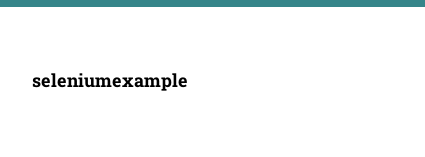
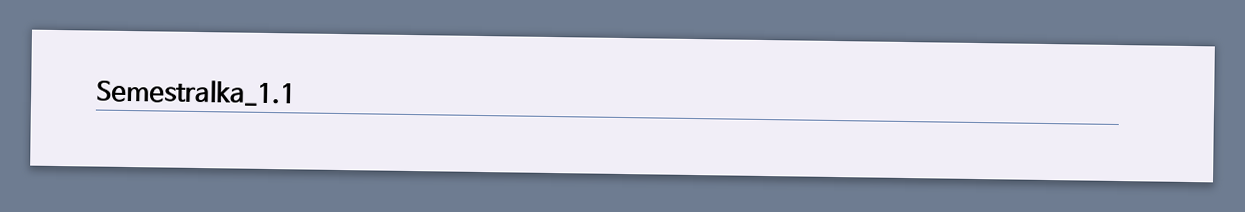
- seleniumexample
+ Semestralka_1.1

